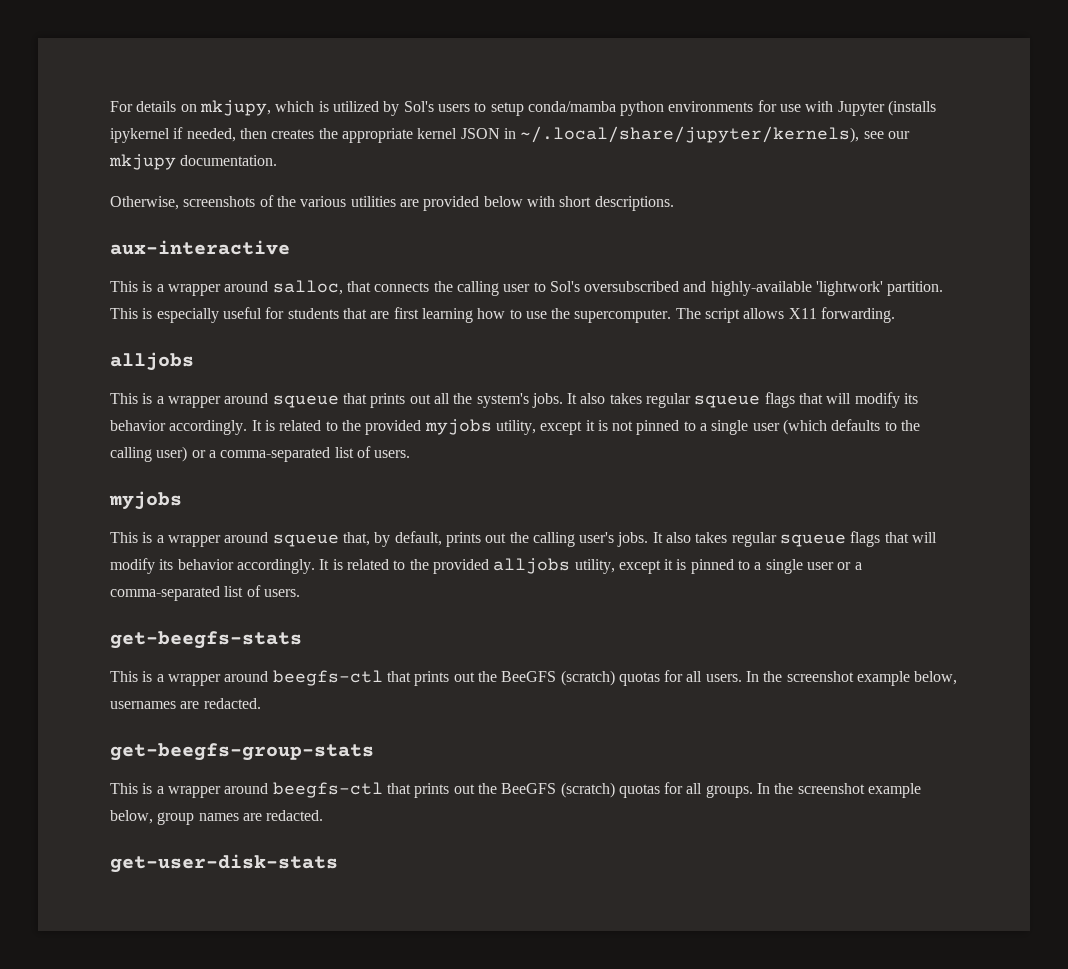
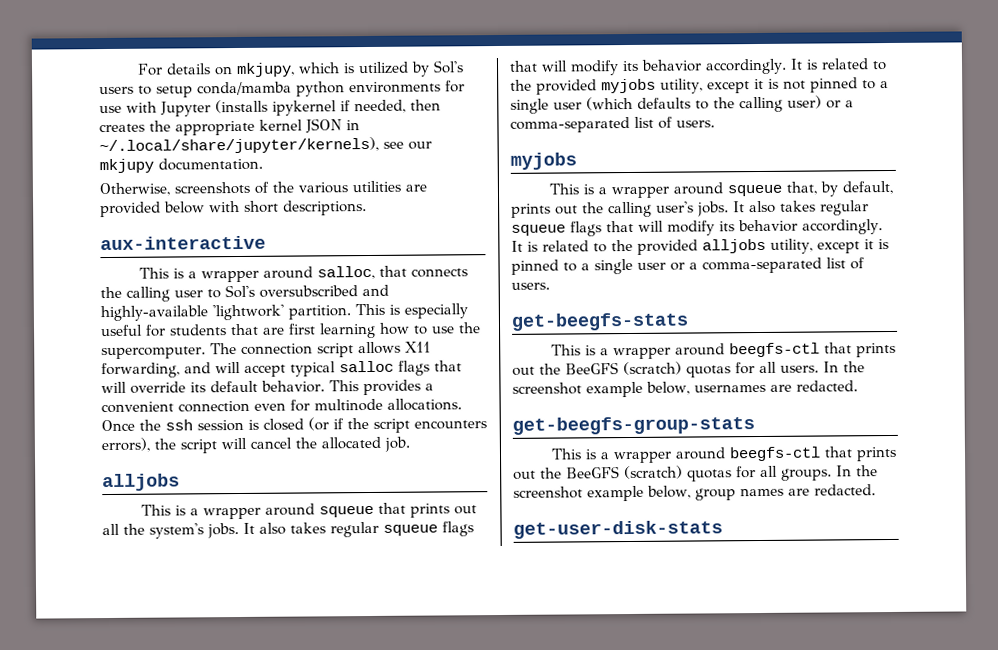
- The script allows X11 forwarding.
+ The connection script allows X11 forwarding, and will accept typical salloc flags that will override its default behavior. This provides a convenient connection even for multinode allocations. Once the ssh session is closed (or if the script encounters errors), the script will cancel the allocated job.

